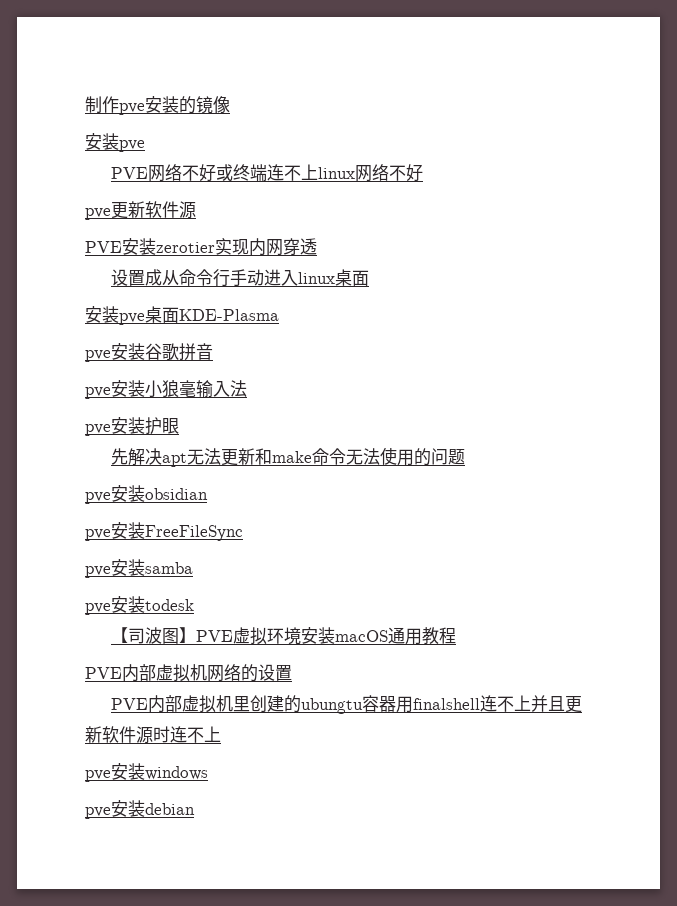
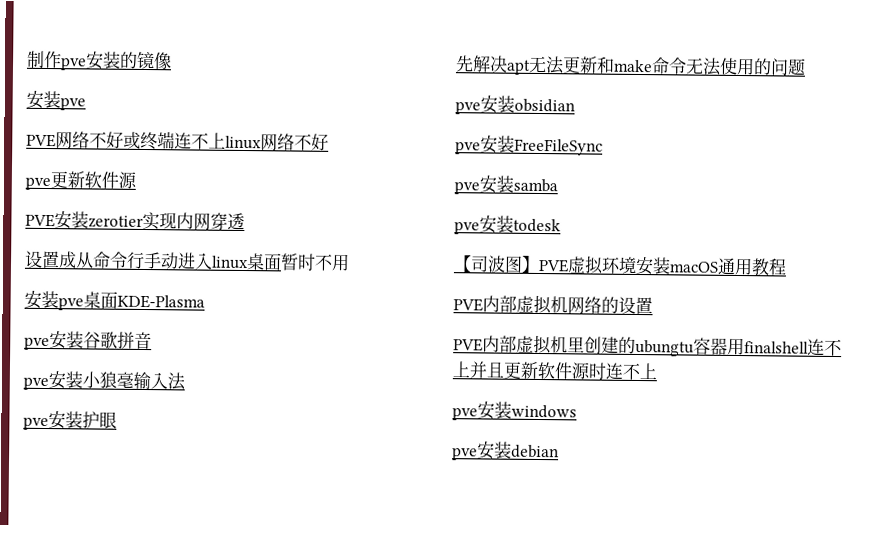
- 设置成从命令行手动进入linux桌面
+ 设置成从命令行手动进入linux桌面暂时不用

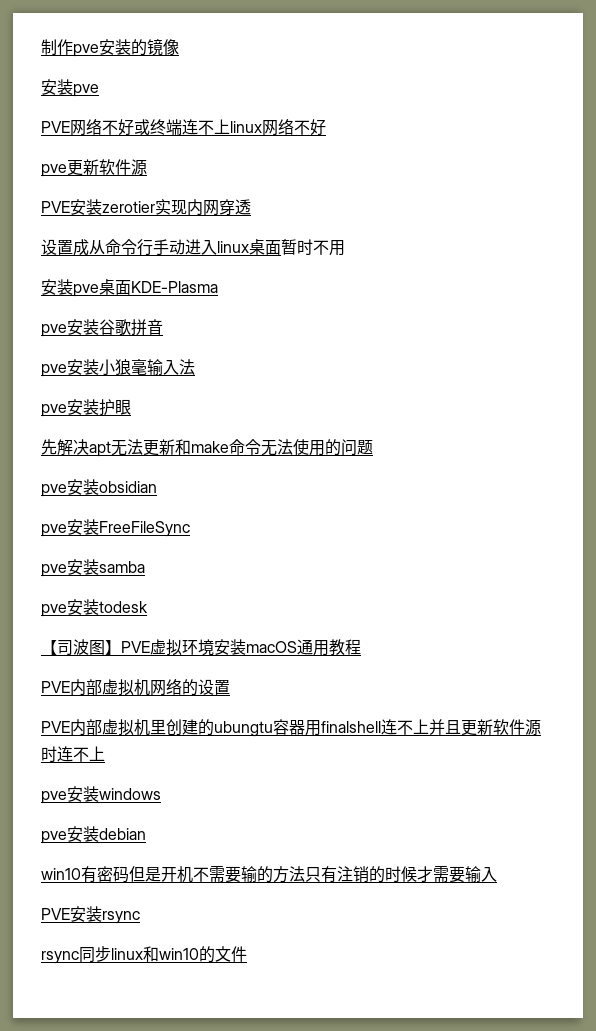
+ win10有密码但是开机不需要输的方法只有注销的时候才需要输入
+ PVE安装rsync
+ rsync同步linux和win10的文件

